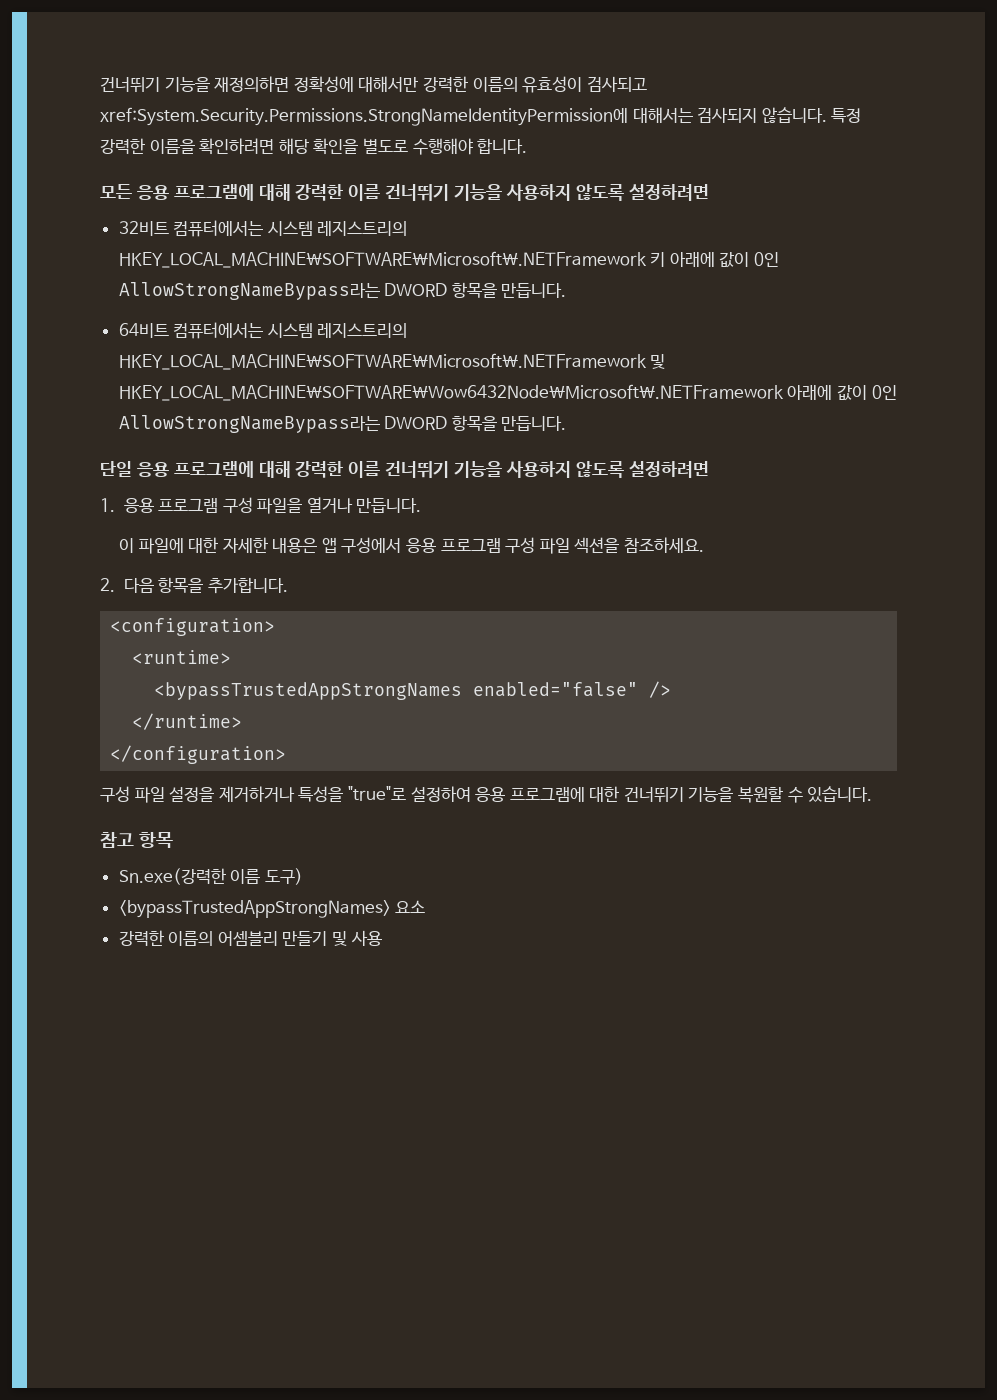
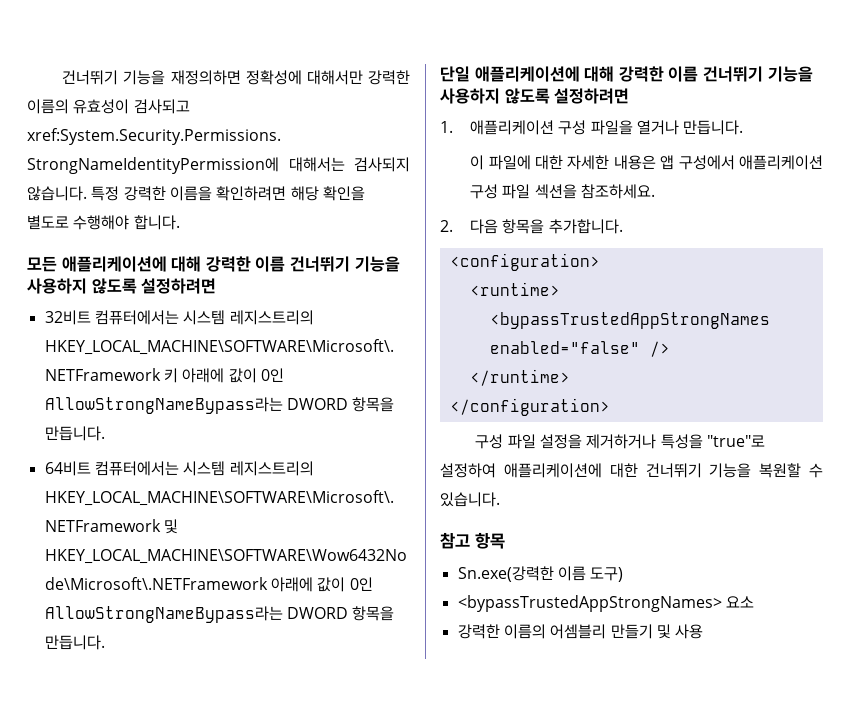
- 모든 응용 프로그램에 대해 강력한 이름 건너뛰기 기능을 사용하지 않도록 설정하려면
+ 모든 애플리케이션에 대해 강력한 이름 건너뛰기 기능을 사용하지 않도록 설정하려면
- 단일 응용 프로그램에 대해 강력한 이름 건너뛰기 기능을 사용하지 않도록 설정하려면
+ 단일 애플리케이션에 대해 강력한 이름 건너뛰기 기능을 사용하지 않도록 설정하려면
- 1. 응용 프로그램 구성 파일을 열거나 만듭니다.
+ 1. 애플리케이션 구성 파일을 열거나 만듭니다.
- 이 파일에 대한 자세한 내용은 앱 구성에서 응용 프로그램 구성 파일 섹션을 참조하세요.
+ 이 파일에 대한 자세한 내용은 앱 구성에서 애플리케이션 구성 파일 섹션을 참조하세요.
- 구성 파일 설정을 제거하거나 특성을 "true"로 설정하여 응용 프로그램에 대한 건너뛰기 기능을 복원할 수 있습니다.
+ 구성 파일 설정을 제거하거나 특성을 "true"로 설정하여 애플리케이션에 대한 건너뛰기 기능을 복원할 수 있습니다.

